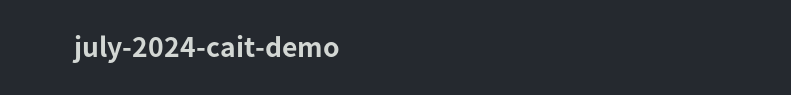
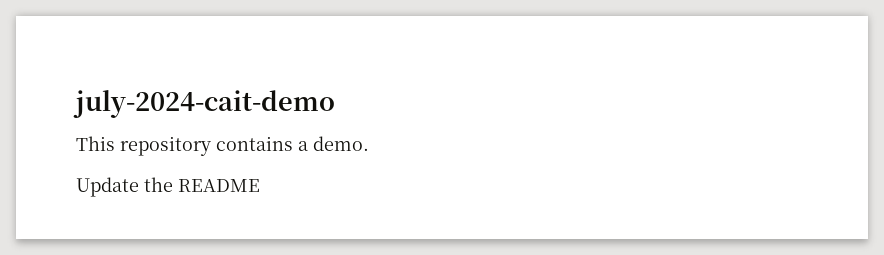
+ This repository contains a demo.
+ Update the README

